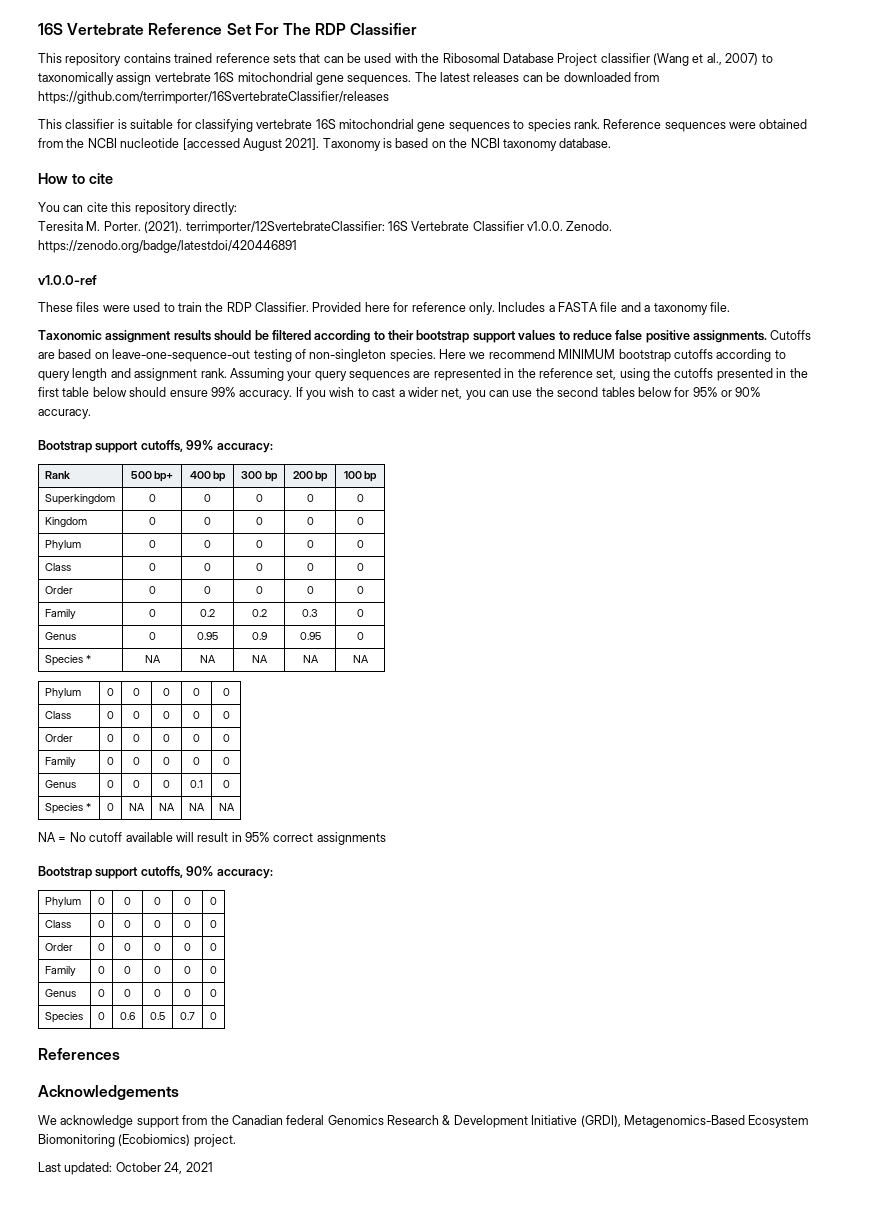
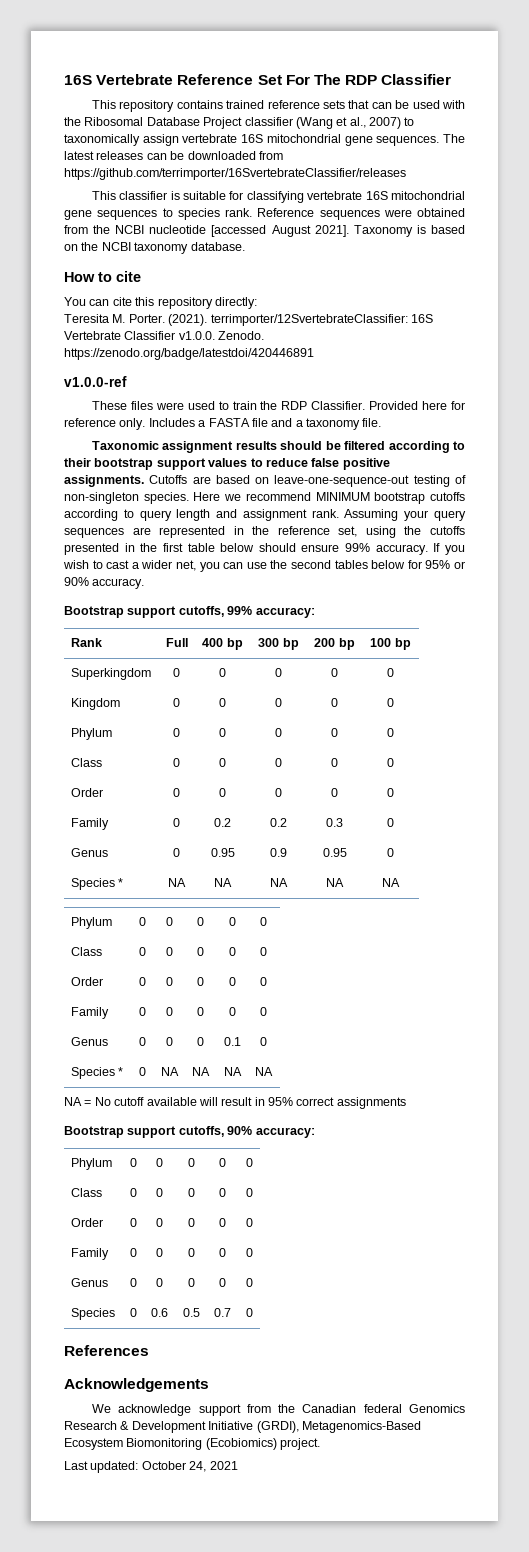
- Rank | 500 bp+ | 400 bp | 300 bp | 200 bp | 100 bp
+ Rank | Full | 400 bp | 300 bp | 200 bp | 100 bp

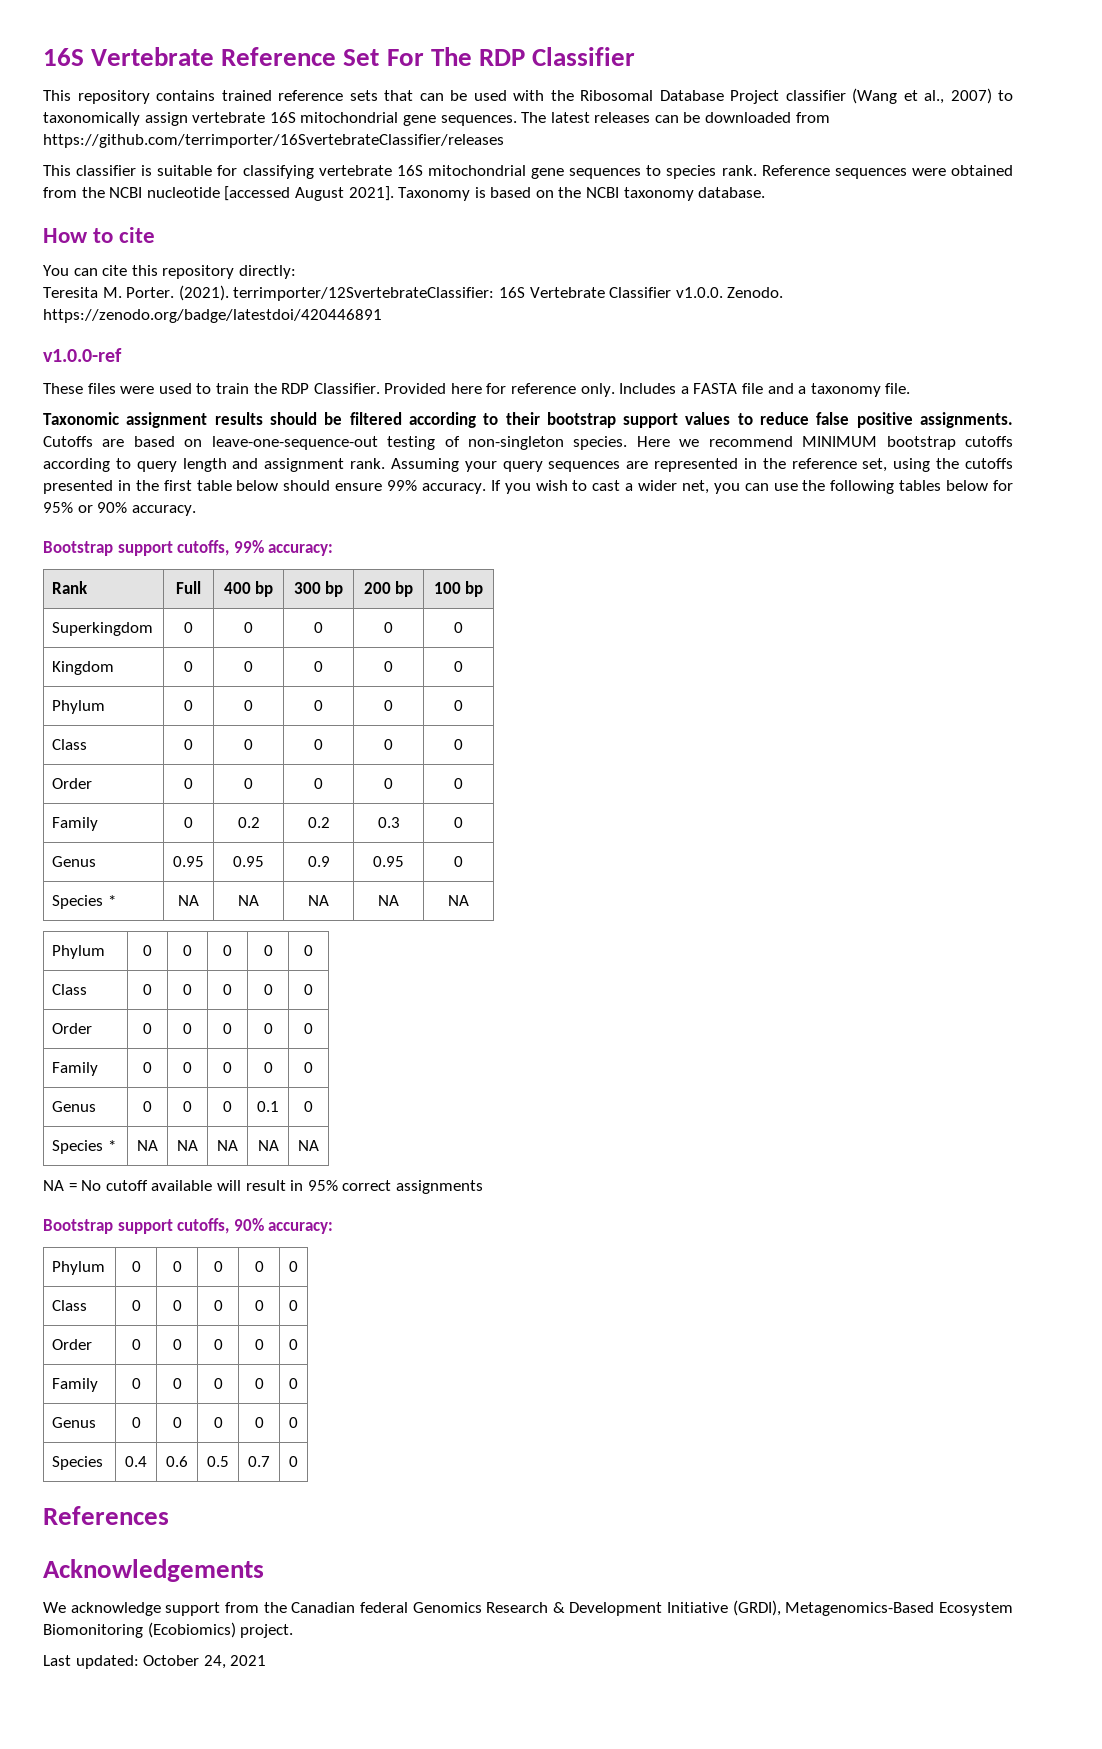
- If you wish to cast a wider net, you can use the second tables below for 95% or 90% accuracy.
+ If you wish to cast a wider net, you can use the following tables below for 95% or 90% accuracy.
- Genus | 0 | 0.95 | 0.9 | 0.95 | 0
+ Genus | 0.95 | 0.95 | 0.9 | 0.95 | 0
  Genus | 0 | 0 | 0 | 0.1 | 0
- Species * | 0 | NA | NA | NA | NA
+ Species * | NA | NA | NA | NA | NA
- Species | 0 | 0.6 | 0.5 | 0.7 | 0
+ Species | 0.4 | 0.6 | 0.5 | 0.7 | 0

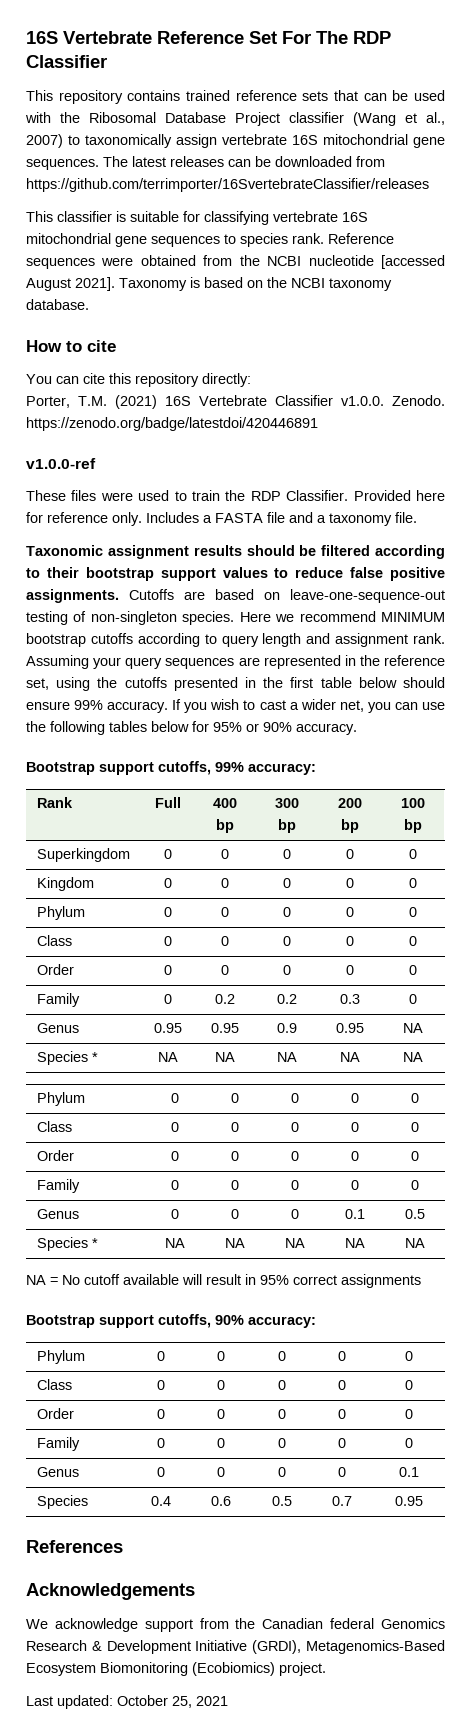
- Teresita M. Porter. (2021). terrimporter/12SvertebrateClassifier: 16S Vertebrate Classifier v1.0.0. Zenodo. https://zenodo.org/badge/latestdoi/420446891
+ Porter, T.M. (2021) 16S Vertebrate Classifier v1.0.0. Zenodo. https://zenodo.org/badge/latestdoi/420446891
- Genus | 0.95 | 0.95 | 0.9 | 0.95 | 0
+ Genus | 0.95 | 0.95 | 0.9 | 0.95 | NA
- Genus | 0 | 0 | 0 | 0.1 | 0
+ Genus | 0 | 0 | 0 | 0.1 | 0.5
- Genus | 0 | 0 | 0 | 0 | 0
+ Genus | 0 | 0 | 0 | 0 | 0.1
- Species | 0.4 | 0.6 | 0.5 | 0.7 | 0
+ Species | 0.4 | 0.6 | 0.5 | 0.7 | 0.95
- Last updated: October 24, 2021
+ Last updated: October 25, 2021

